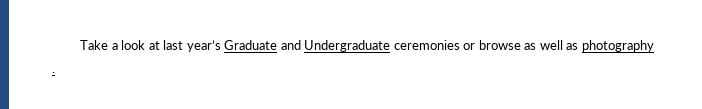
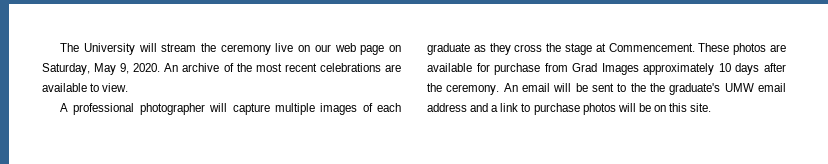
- Take a look at last year’s Graduate and Undergraduate ceremonies or browse as well as photography .
+ The University will stream the ceremony live on our web page on Saturday, May 9, 2020. An archive of the most recent celebrations are available to view.
+ A professional photographer will capture multiple images of each graduate as they cross the stage at Commencement. These photos are available for purchase from Grad Images approximately 10 days after the ceremony. An email will be sent to the the graduate's UMW email address and a link to purchase photos will be on this site.

